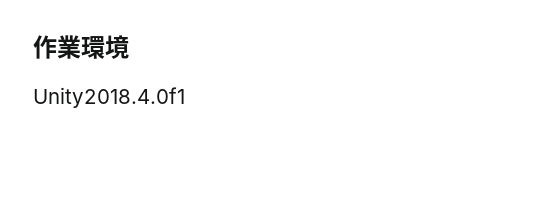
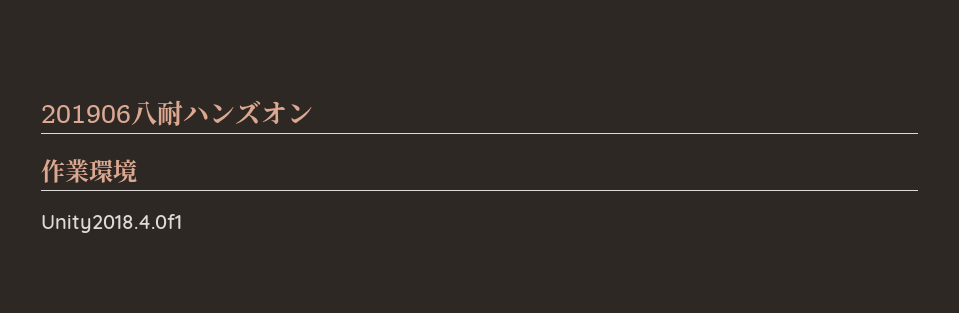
+ 201906八耐ハンズオン

